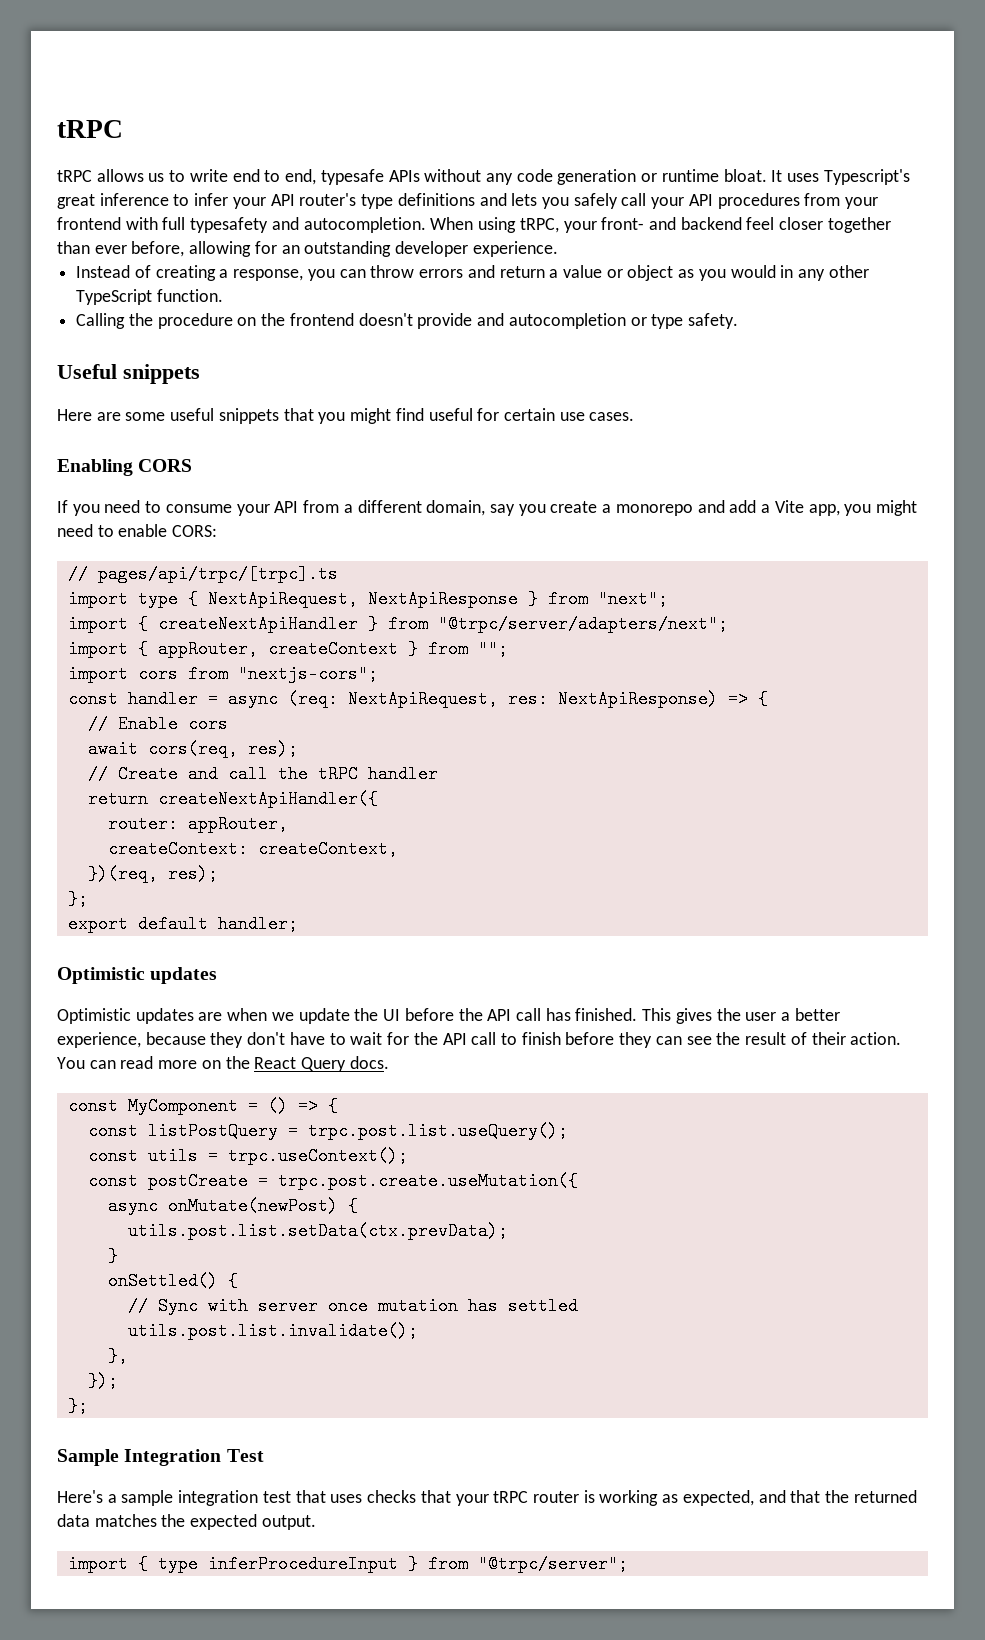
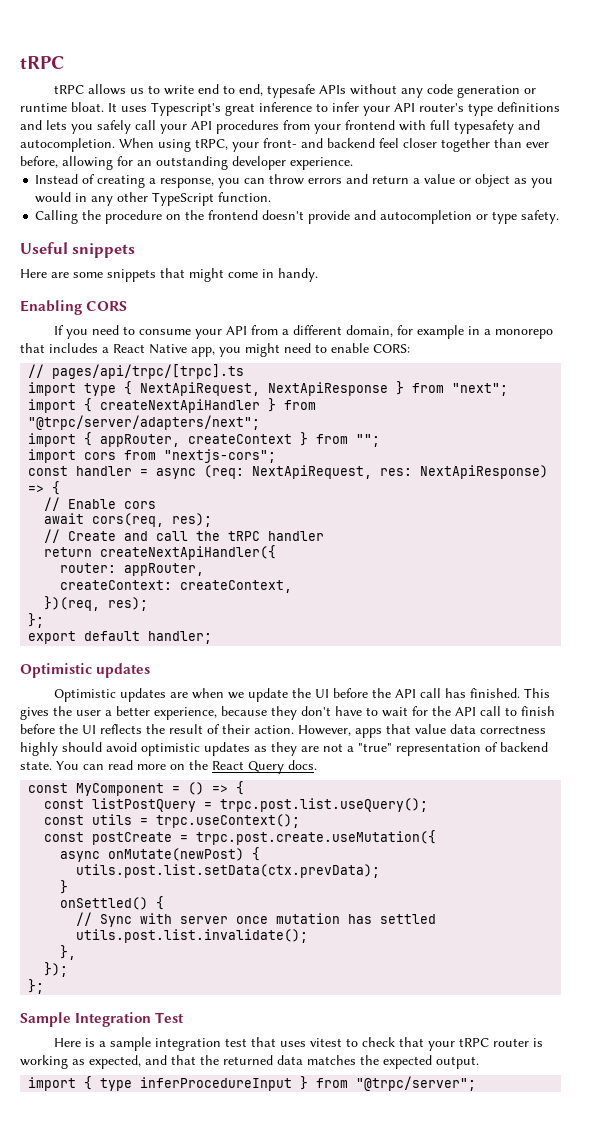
- Here are some useful snippets that you might find useful for certain use cases.
+ Here are some snippets that might come in handy.
- If you need to consume your API from a different domain, say you create a monorepo and add a Vite app, you might need to enable CORS:
+ If you need to consume your API from a different domain, for example in a monorepo that includes a React Native app, you might need to enable CORS:
- This gives the user a better experience, because they don't have to wait for the API call to finish before they can see the result of their action.
+ This gives the user a better experience, because they don't have to wait for the API call to finish before the UI reflects the result of their action.
+ However, apps that value data correctness highly should avoid optimistic updates as they are not a "true" representation of backend state.
- Here's a sample integration test that uses checks that your tRPC router is working as expected, and that the returned data matches the expected output.
+ Here is a sample integration test that uses vitest to check that your tRPC router is working as expected, and that the returned data matches the expected output.

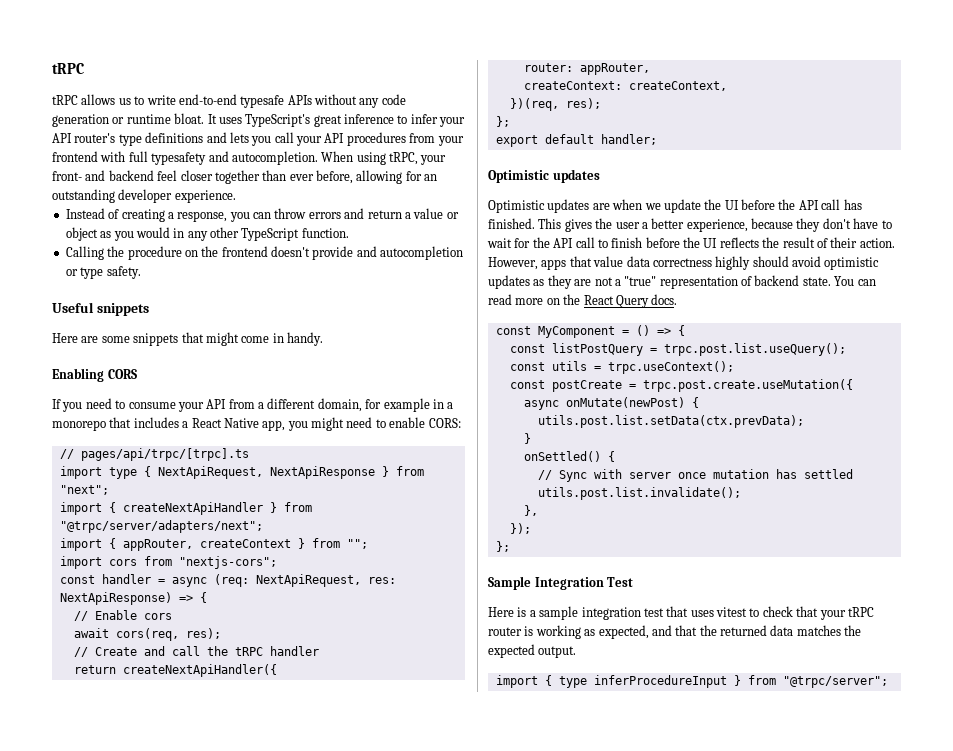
- tRPC allows us to write end to end, typesafe APIs without any code generation or runtime bloat.
+ tRPC allows us to write end-to-end typesafe APIs without any code generation or runtime bloat.
- It uses Typescript's great inference to infer your API router's type definitions and lets you safely call your API procedures from your frontend with full typesafety and autocompletion.
+ It uses TypeScript's great inference to infer your API router's type definitions and lets you call your API procedures from your frontend with full typesafety and autocompletion.

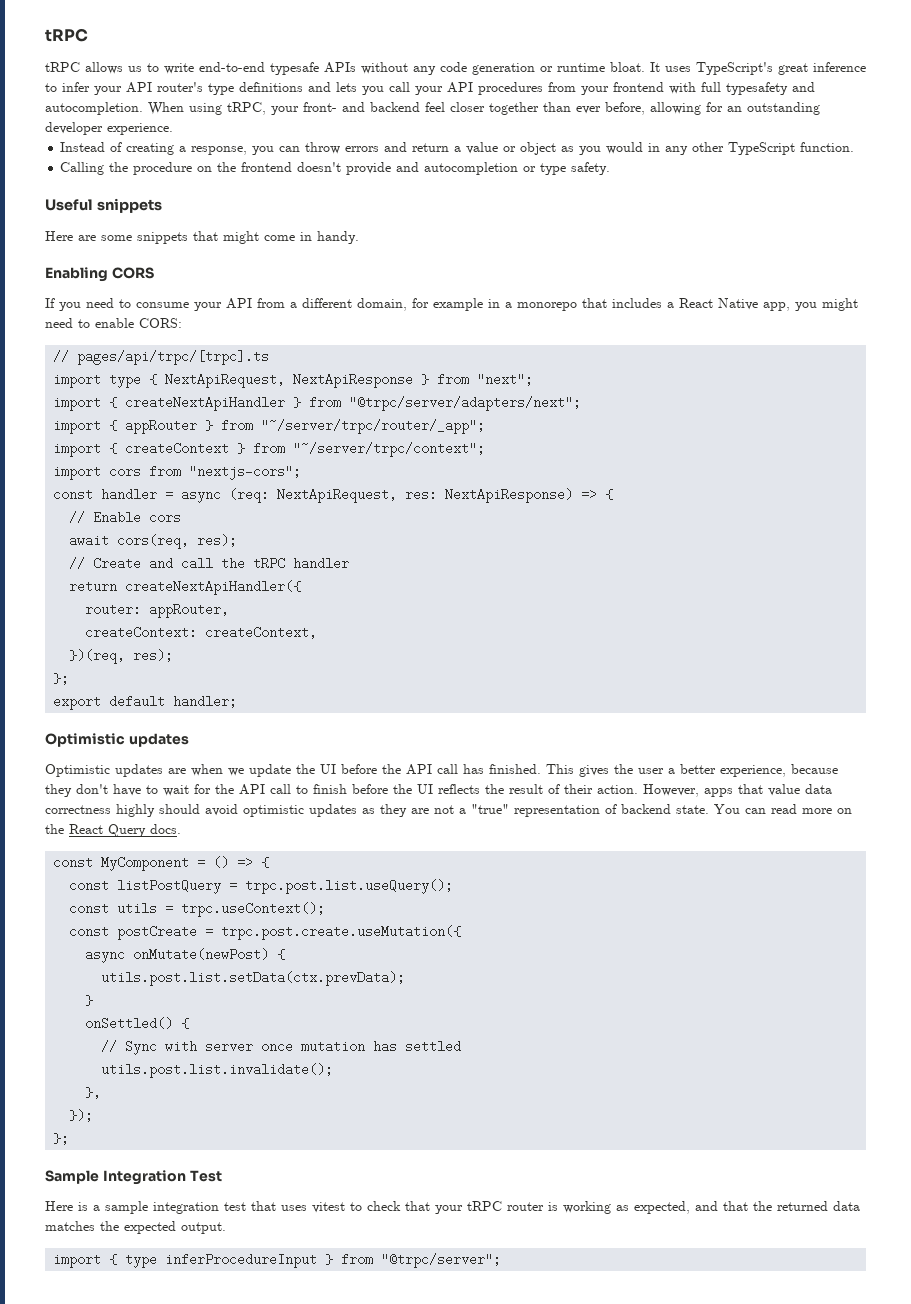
- import { appRouter, createContext } from "";
+ import { appRouter } from "~/server/trpc/router/_app";
+ import { createContext } from "~/server/trpc/context";

